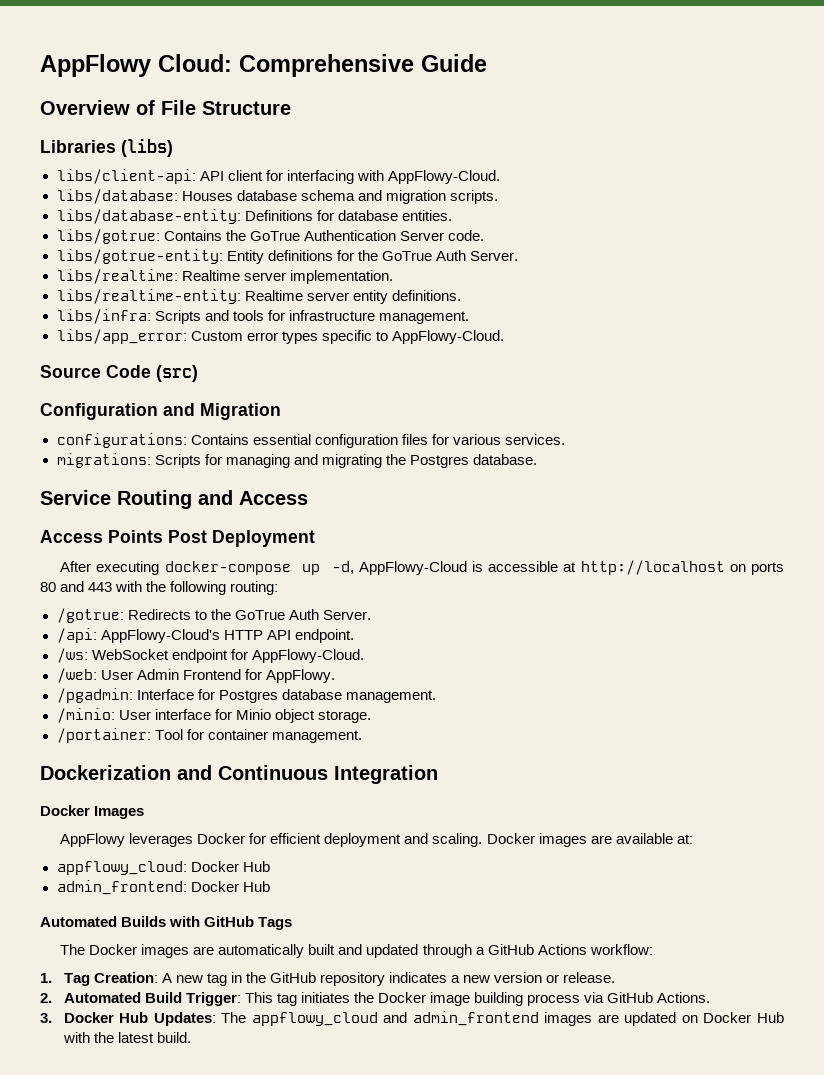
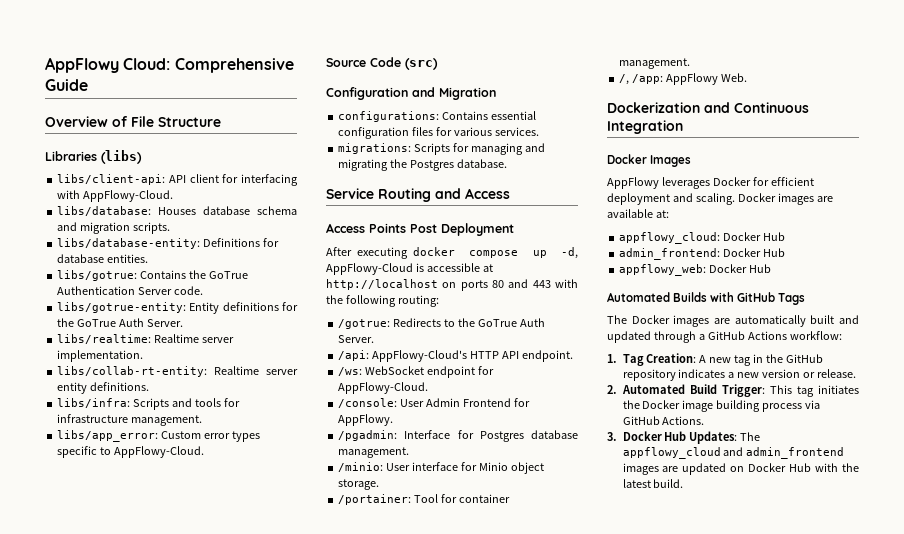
- libs/realtime-entity: Realtime server entity definitions.
+ libs/collab-rt-entity: Realtime server entity definitions.
- After executing docker-compose up -d, AppFlowy-Cloud is accessible at http://localhost on ports 80 and 443 with the following routing:
+ After executing docker compose up -d, AppFlowy-Cloud is accessible at http://localhost on ports 80 and 443 with the following routing:
- /web: User Admin Frontend for AppFlowy.
+ /console: User Admin Frontend for AppFlowy.
+ /, /app: AppFlowy Web.
+ appflowy_web: Docker Hub

